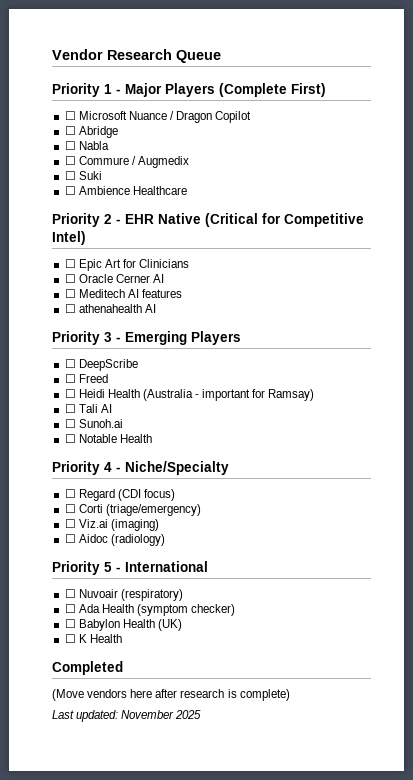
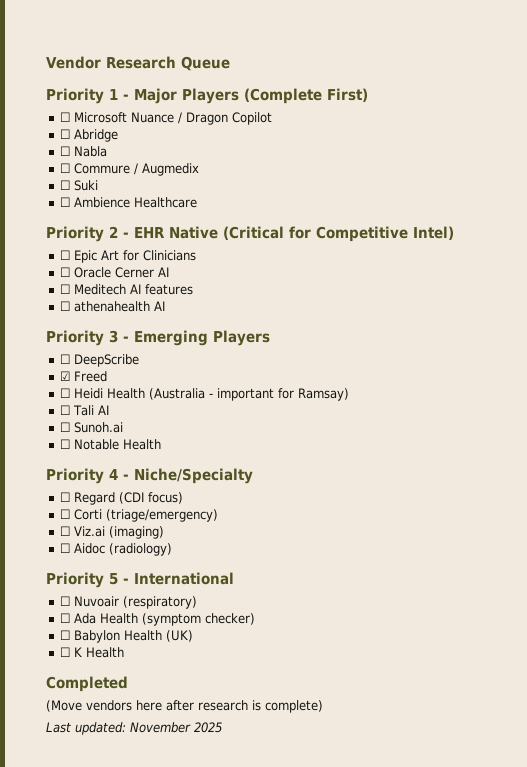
- ☐ Freed
+ ☑ Freed

